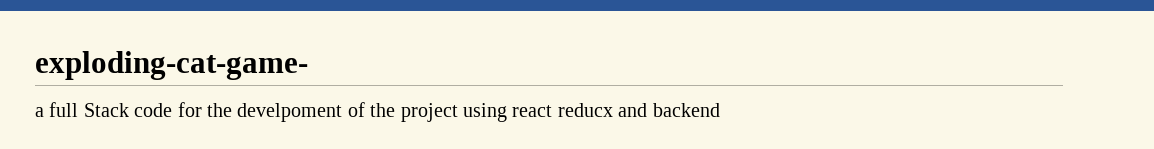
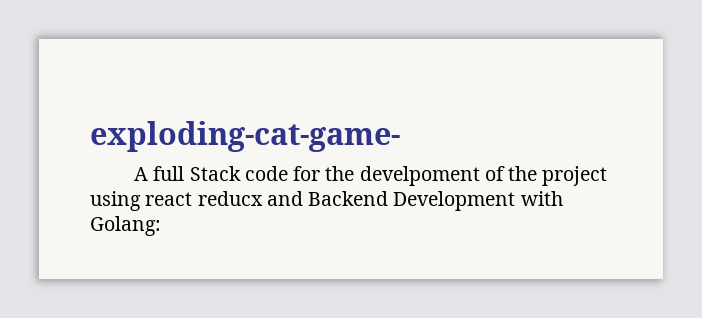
- a full Stack code for the develpoment of the project using react reducx and backend
+ A full Stack code for the develpoment of the project using react reducx and Backend Development with Golang:

